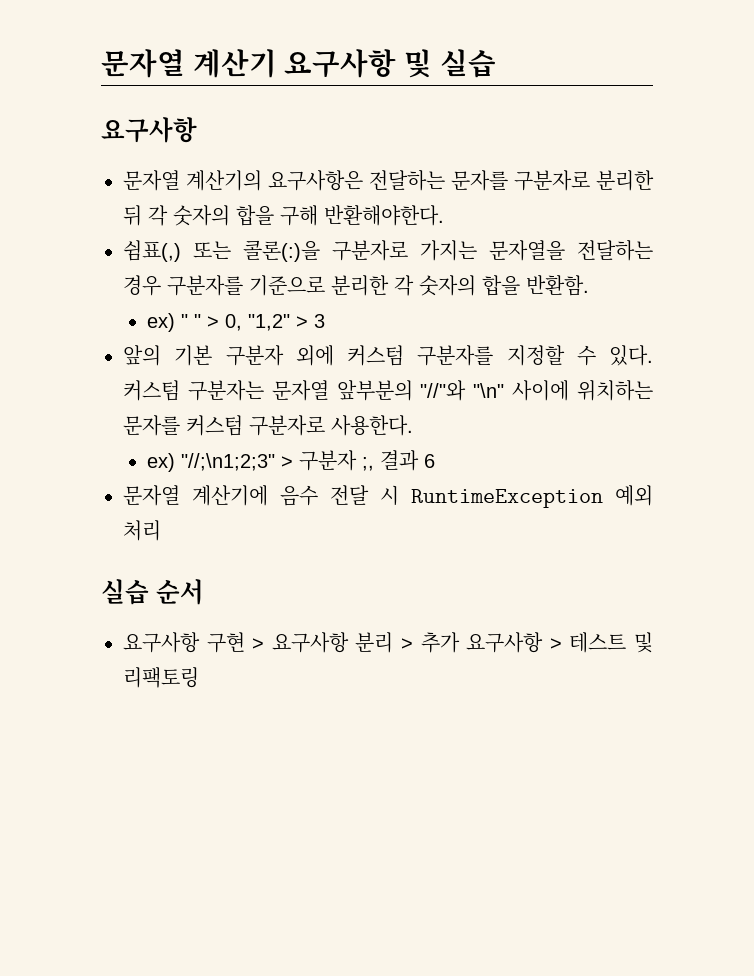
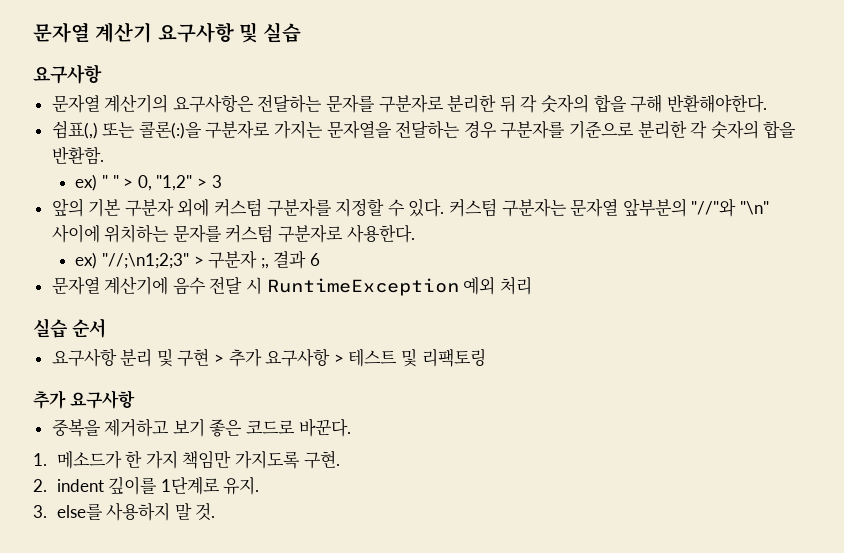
- 요구사항 구현 > 요구사항 분리 > 추가 요구사항 > 테스트 및 리팩토링
+ 요구사항 분리 및 구현 > 추가 요구사항 > 테스트 및 리팩토링
+ 추가 요구사항
+ 중복을 제거하고 보기 좋은 코드로 바꾼다.
+ 1. 메소드가 한 가지 책임만 가지도록 구현.
+ 2. indent 깊이를 1단계로 유지.
+ 3. else를 사용하지 말 것.

